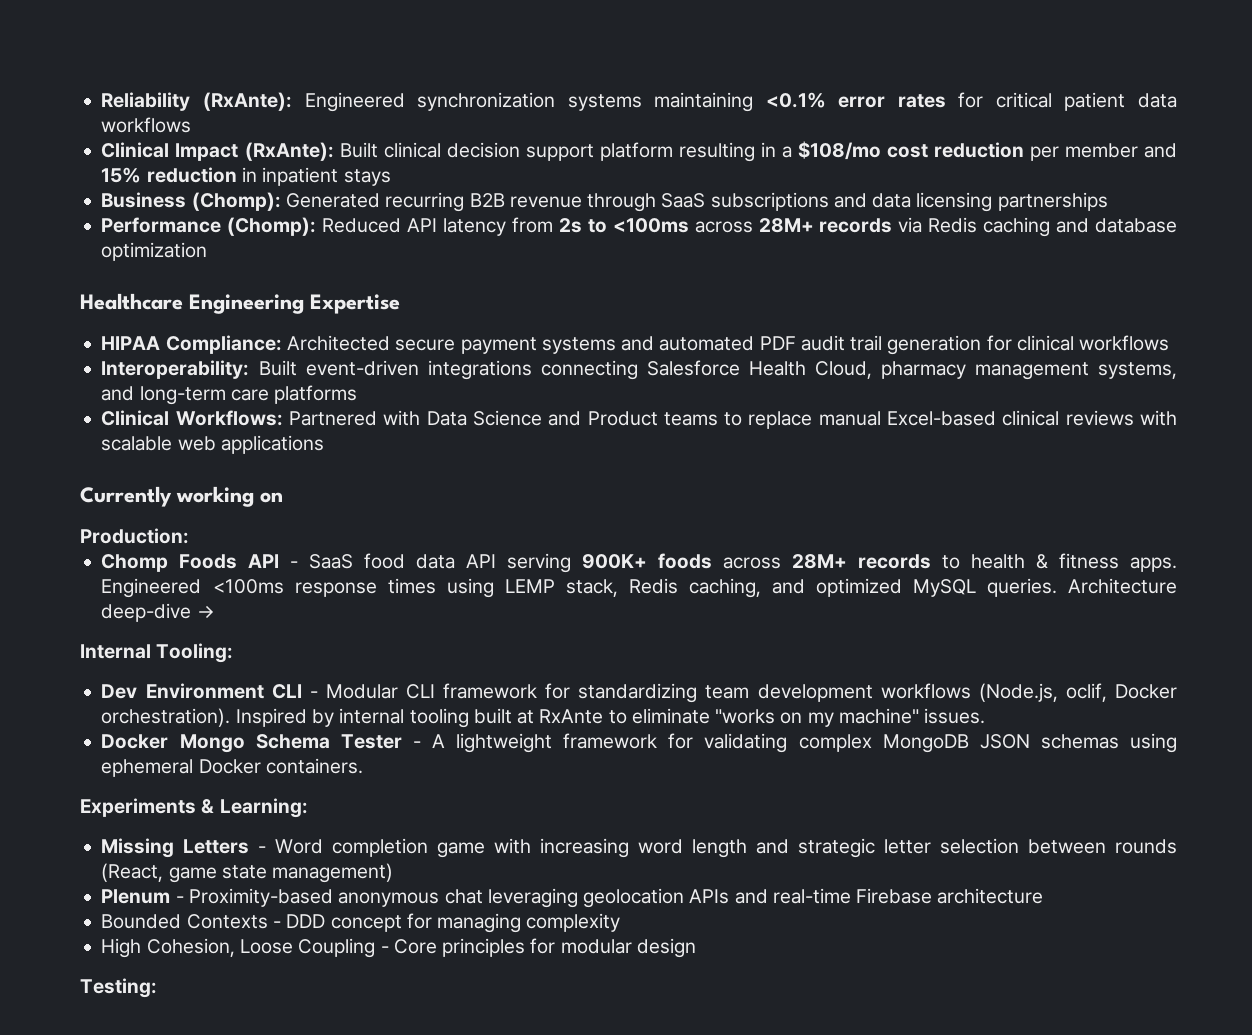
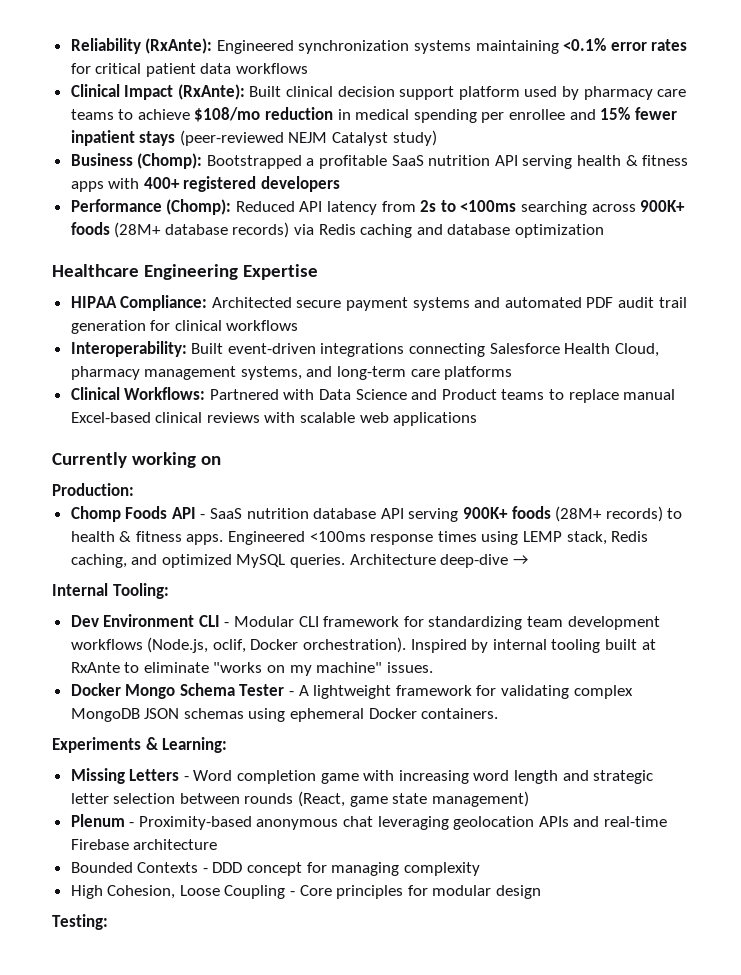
- Clinical Impact (RxAnte): Built clinical decision support platform resulting in a $108/mo cost reduction per member and 15% reduction in inpatient stays
- Business (Chomp): Generated recurring B2B revenue through SaaS subscriptions and data licensing partnerships
+ Clinical Impact (RxAnte): Built clinical decision support platform used by pharmacy care teams to achieve $108/mo reduction in medical spending per enrollee and 15% fewer inpatient stays (peer-reviewed NEJM Catalyst study)
+ Business (Chomp): Bootstrapped a profitable SaaS nutrition API serving health & fitness apps with 400+ registered developers
- Performance (Chomp): Reduced API latency from 2s to <100ms across 28M+ records via Redis caching and database optimization
+ Performance (Chomp): Reduced API latency from 2s to <100ms searching across 900K+ foods (28M+ database records) via Redis caching and database optimization
- Chomp Foods API - SaaS food data API serving 900K+ foods across 28M+ records to health & fitness apps.
+ Chomp Foods API - SaaS nutrition database API serving 900K+ foods (28M+ records) to health & fitness apps.

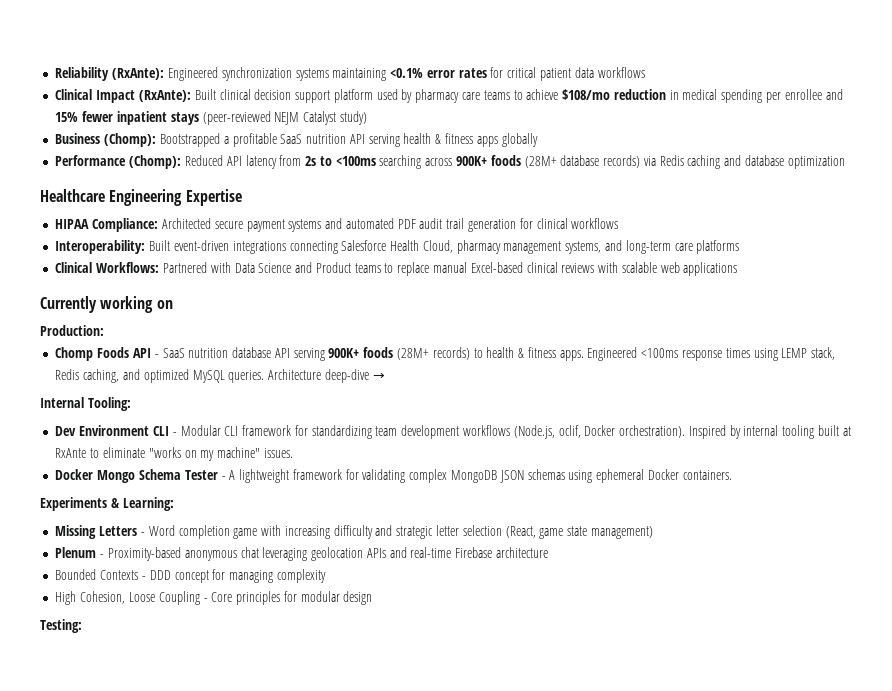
- Business (Chomp): Bootstrapped a profitable SaaS nutrition API serving health & fitness apps with 400+ registered developers
+ Business (Chomp): Bootstrapped a profitable SaaS nutrition API serving health & fitness apps globally
- Missing Letters - Word completion game with increasing word length and strategic letter selection between rounds (React, game state management)
+ Missing Letters - Word completion game with increasing difficulty and strategic letter selection (React, game state management)

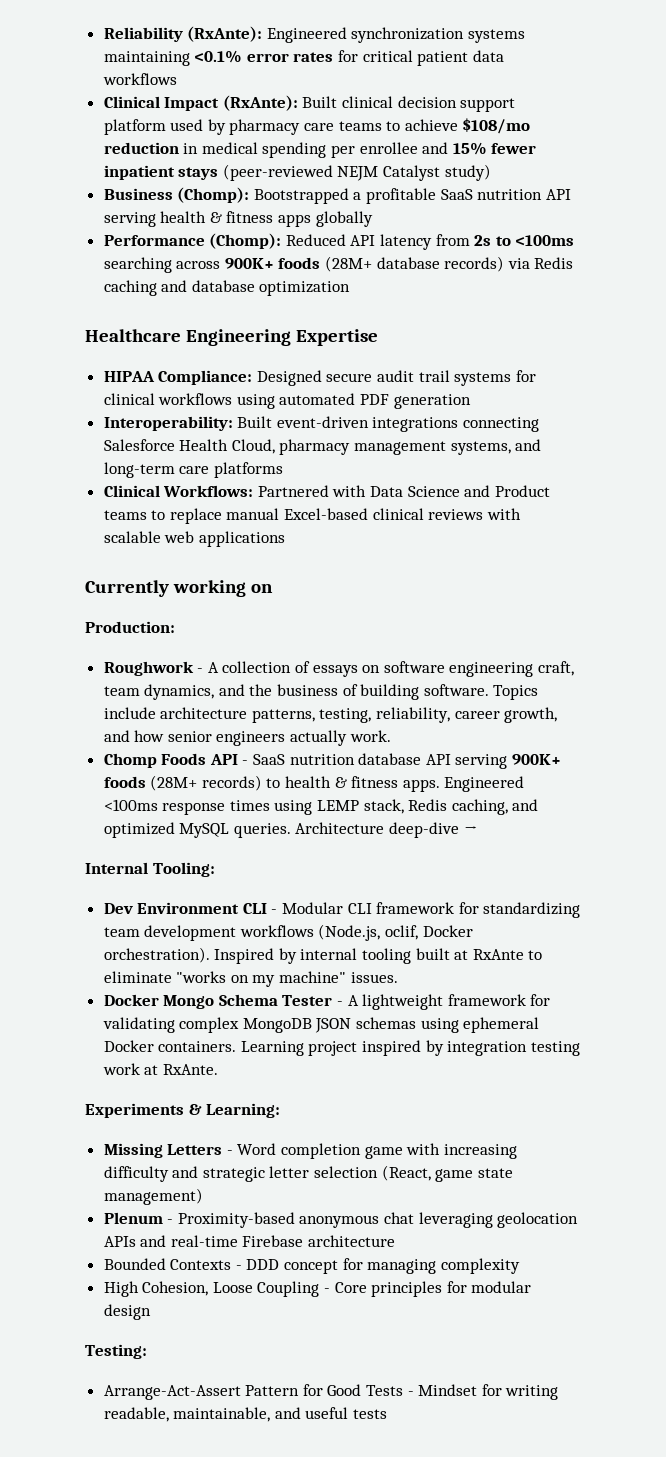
- HIPAA Compliance: Architected secure payment systems and automated PDF audit trail generation for clinical workflows
+ HIPAA Compliance: Designed secure audit trail systems for clinical workflows using automated PDF generation
+ Roughwork - A collection of essays on software engineering craft, team dynamics, and the business of building software. Topics include architecture patterns, testing, reliability, career growth, and how senior engineers actually work.
+ Learning project inspired by integration testing work at RxAnte.
+ Arrange-Act-Assert Pattern for Good Tests - Mindset for writing readable, maintainable, and useful tests

